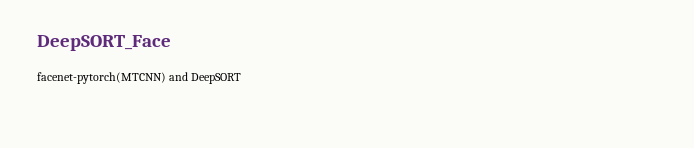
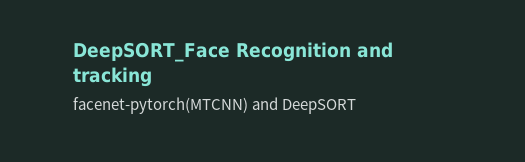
- DeepSORT_Face
+ DeepSORT_Face Recognition and tracking

